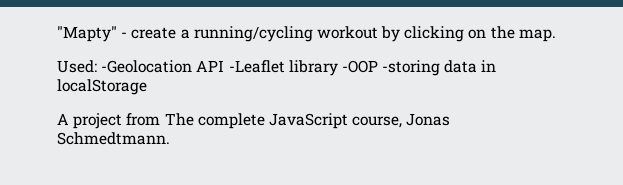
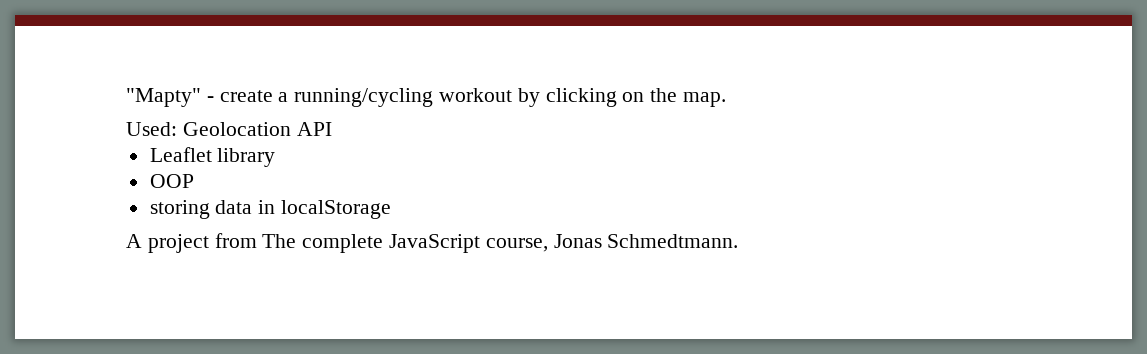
- Used: -Geolocation API -Leaflet library -OOP -storing data in localStorage
+ Used: Geolocation API
+ Leaflet library
+ OOP
+ storing data in localStorage

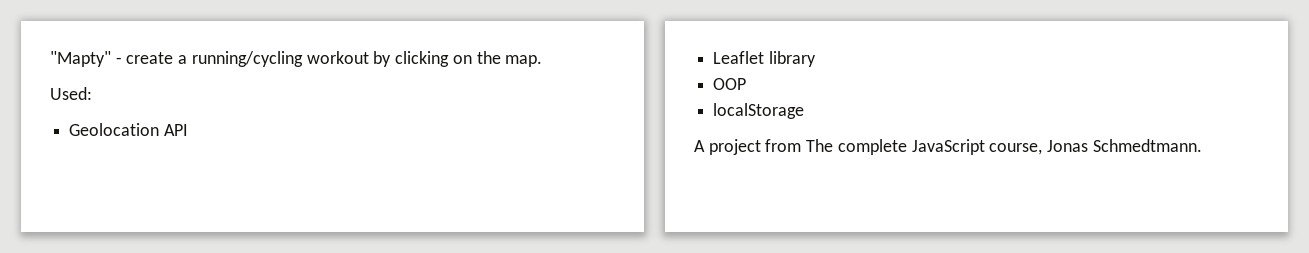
- Used: Geolocation API
+ Used:
+ Geolocation API
- storing data in localStorage
+ localStorage

